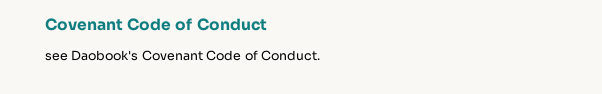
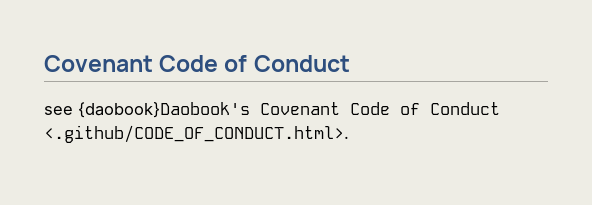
- see Daobook's Covenant Code of Conduct.
+ see {daobook}Daobook's Covenant Code of Conduct <.github/CODE_OF_CONDUCT.html>.

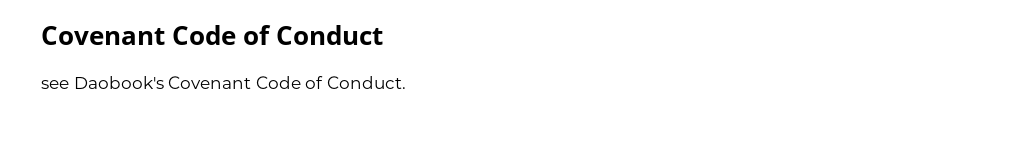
- see {daobook}Daobook's Covenant Code of Conduct <.github/CODE_OF_CONDUCT.html>.
+ see Daobook's Covenant Code of Conduct.

